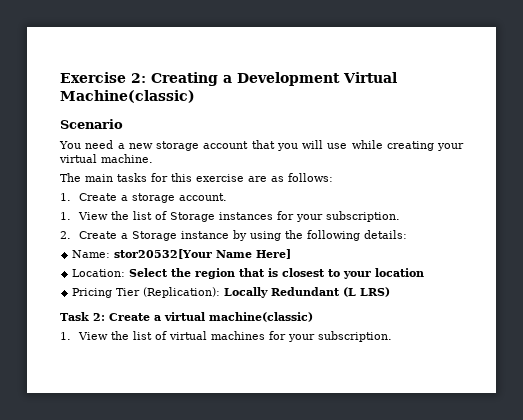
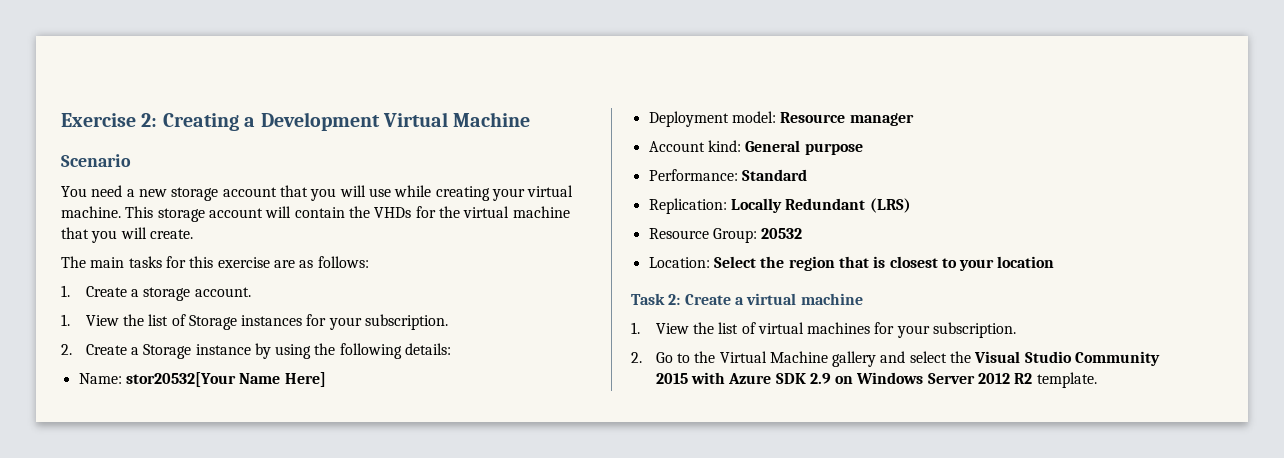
- Exercise 2: Creating a Development Virtual Machine(classic)
+ Exercise 2: Creating a Development Virtual Machine
+ This storage account will contain the VHDs for the virtual machine that you will create.
+ Deployment model: Resource manager
+ Account kind: General purpose
+ Performance: Standard
+ Replication: Locally Redundant (LRS)
+ Resource Group: 20532
- Pricing Tier (Replication): Locally Redundant (L LRS)
- Task 2: Create a virtual machine(classic)
+ Task 2: Create a virtual machine
+ 2. Go to the Virtual Machine gallery and select the Visual Studio Community 2015 with Azure SDK 2.9 on Windows Server 2012 R2 template.

